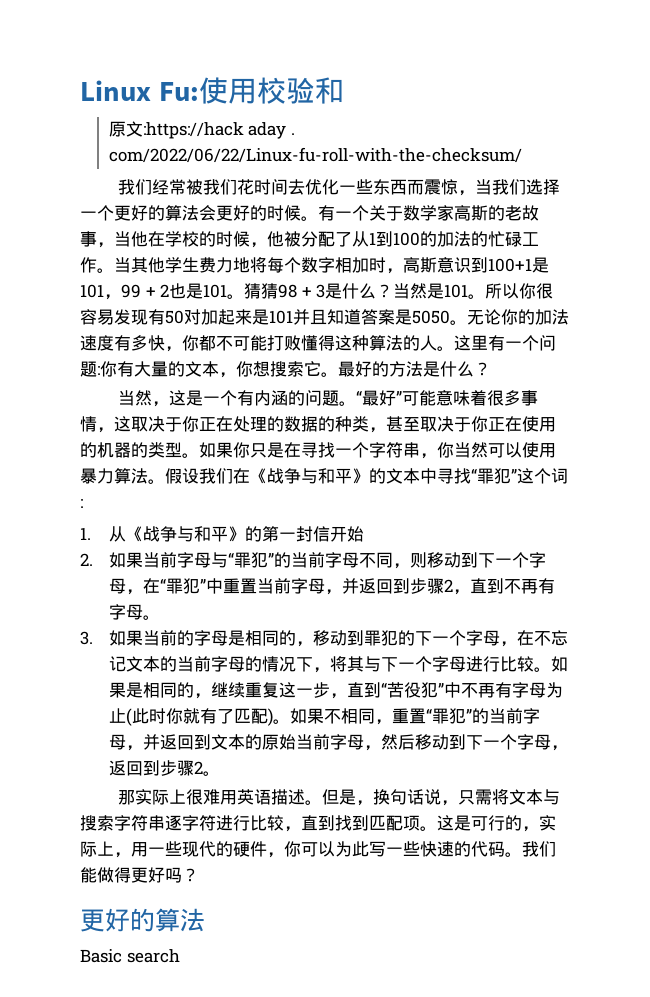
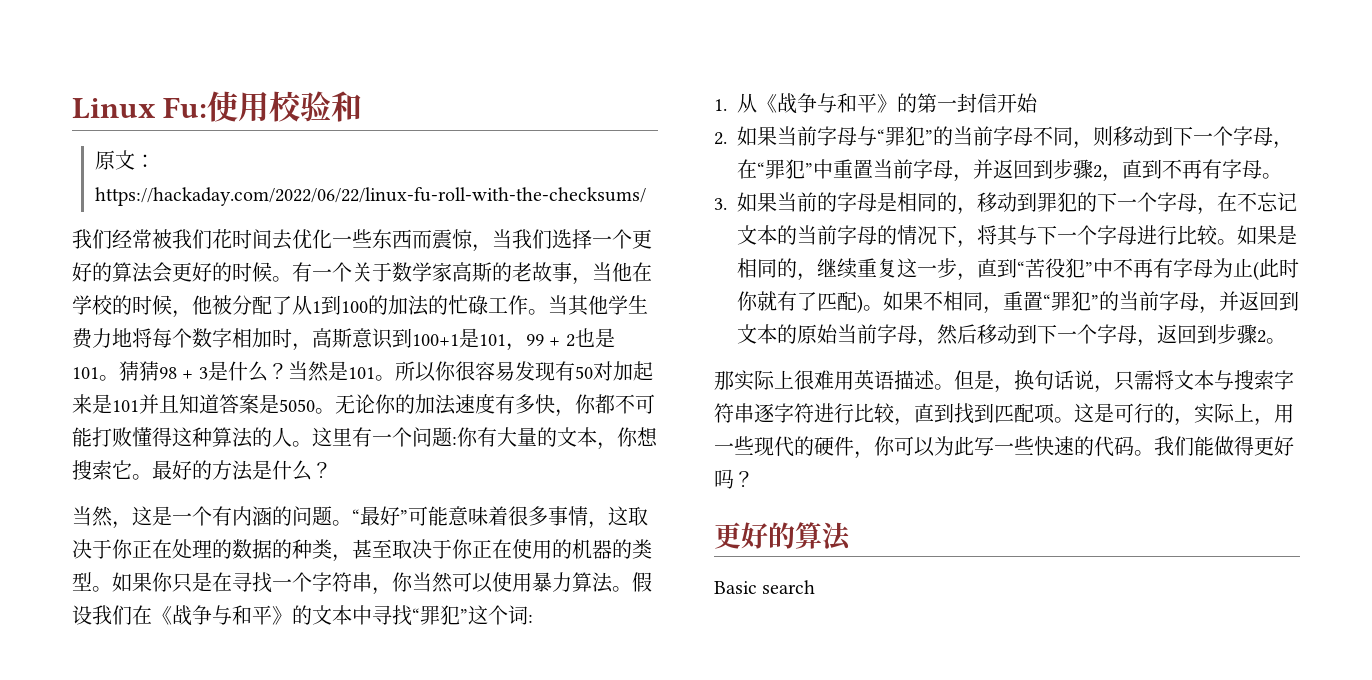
- 原文:https://hack aday . com/2022/06/22/Linux-fu-roll-with-the-checksum/
+ 原文：https://hackaday.com/2022/06/22/linux-fu-roll-with-the-checksums/

